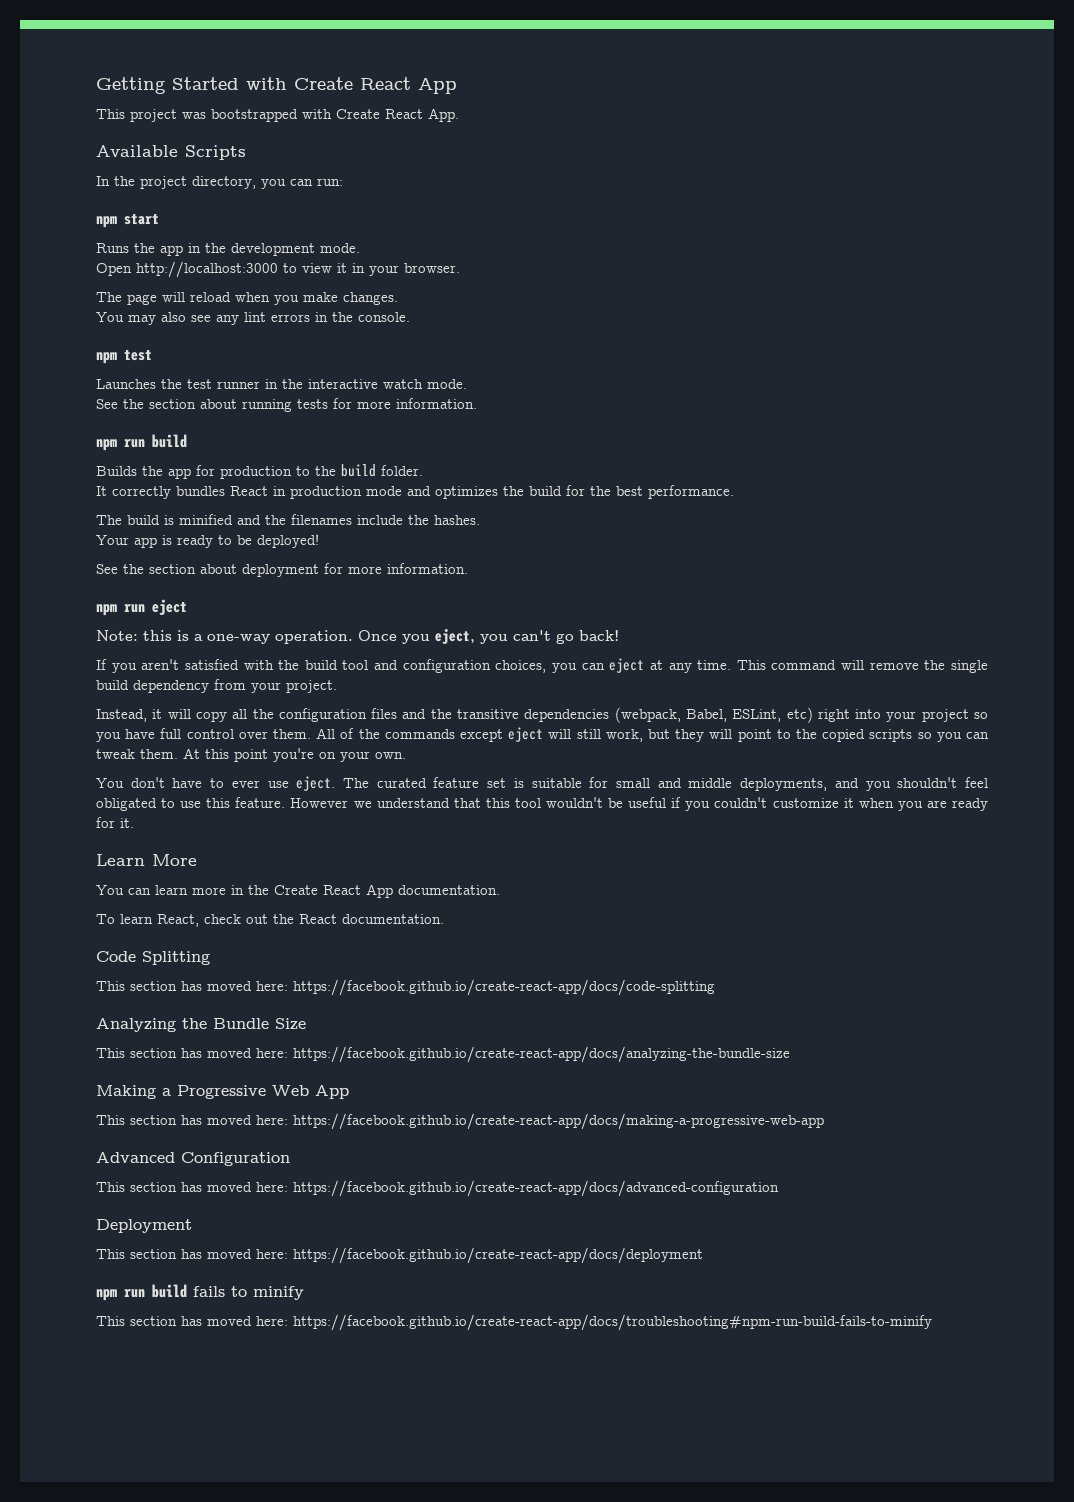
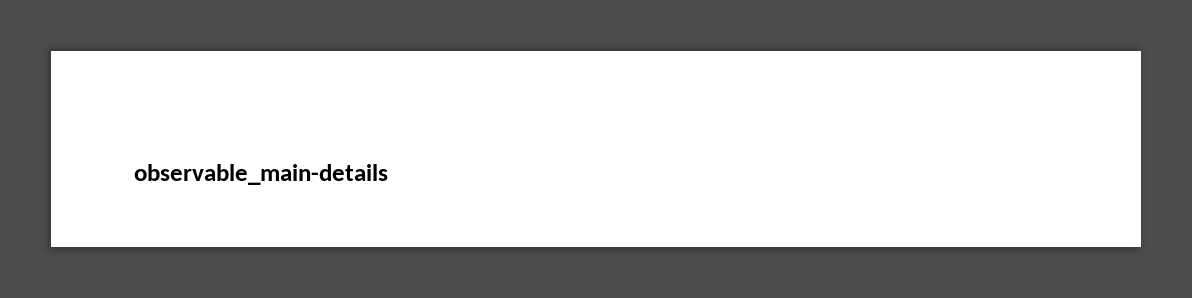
- Getting Started with Create React App
- This project was bootstrapped with Create React App.
- Available Scripts
- In the project directory, you can run:
- npm start
- Runs the app in the development mode.
- Open http://localhost:3000 to view it in your browser.
- The page will reload when you make changes.
- You may also see any lint errors in the console.
- npm test
- Launches the test runner in the interactive watch mode.
- See the section about running tests for more information.
- npm run build
- Builds the app for production to the build folder.
- It correctly bundles React in production mode and optimizes the build for the best performance.
- The build is minified and the filenames include the hashes.
- Your app is ready to be deployed!
- See the section about deployment for more information.
- npm run eject
- Note: this is a one-way operation. Once you eject, you can't go back!
- If you aren't satisfied with the build tool and configuration choices, you can eject at any time. This command will remove the single build dependency from your project.
- Instead, it will copy all the configuration files and the transitive dependencies (webpack, Babel, ESLint, etc) right into your project so you have full control over them. All of the commands except eject will still work, but they will point to the copied scripts so you can tweak them. At this point you're on your own.
- You don't have to ever use eject. The curated feature set is suitable for small and middle deployments, and you shouldn't feel obligated to use this feature. However we understand that this tool wouldn't be useful if you couldn't customize it when you are ready for it.
- Learn More
- You can learn more in the Create React App documentation.
- To learn React, check out the React documentation.
- Code Splitting
- This section has moved here: https://facebook.github.io/create-react-app/docs/code-splitting
- Analyzing the Bundle Size
- This section has moved here: https://facebook.github.io/create-react-app/docs/analyzing-the-bundle-size
- Making a Progressive Web App
- This section has moved here: https://facebook.github.io/create-react-app/docs/making-a-progressive-web-app
- Advanced Configuration
- This section has moved here: https://facebook.github.io/create-react-app/docs/advanced-configuration
- Deployment
- This section has moved here: https://facebook.github.io/create-react-app/docs/deployment
- npm run build fails to minify
- This section has moved here: https://facebook.github.io/create-react-app/docs/troubleshooting#npm-run-build-fails-to-minify
+ observable_main-details

